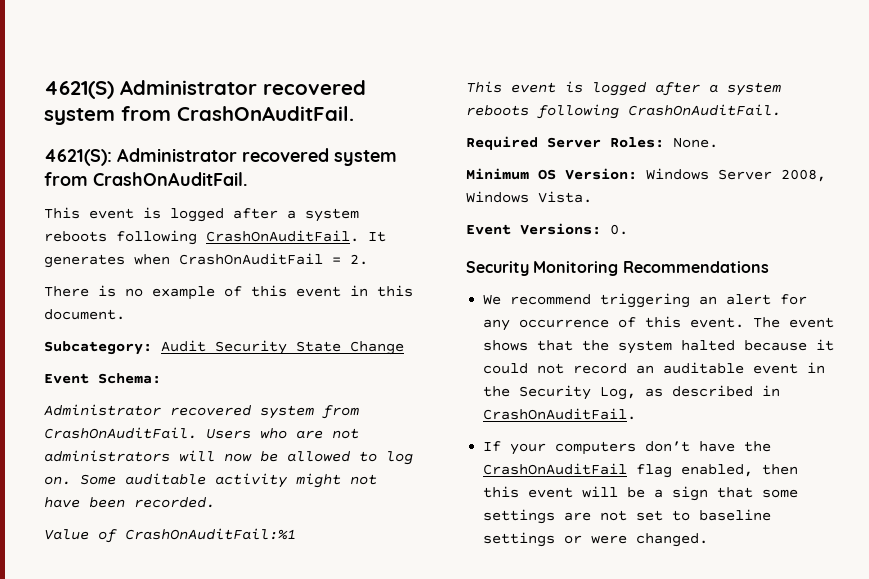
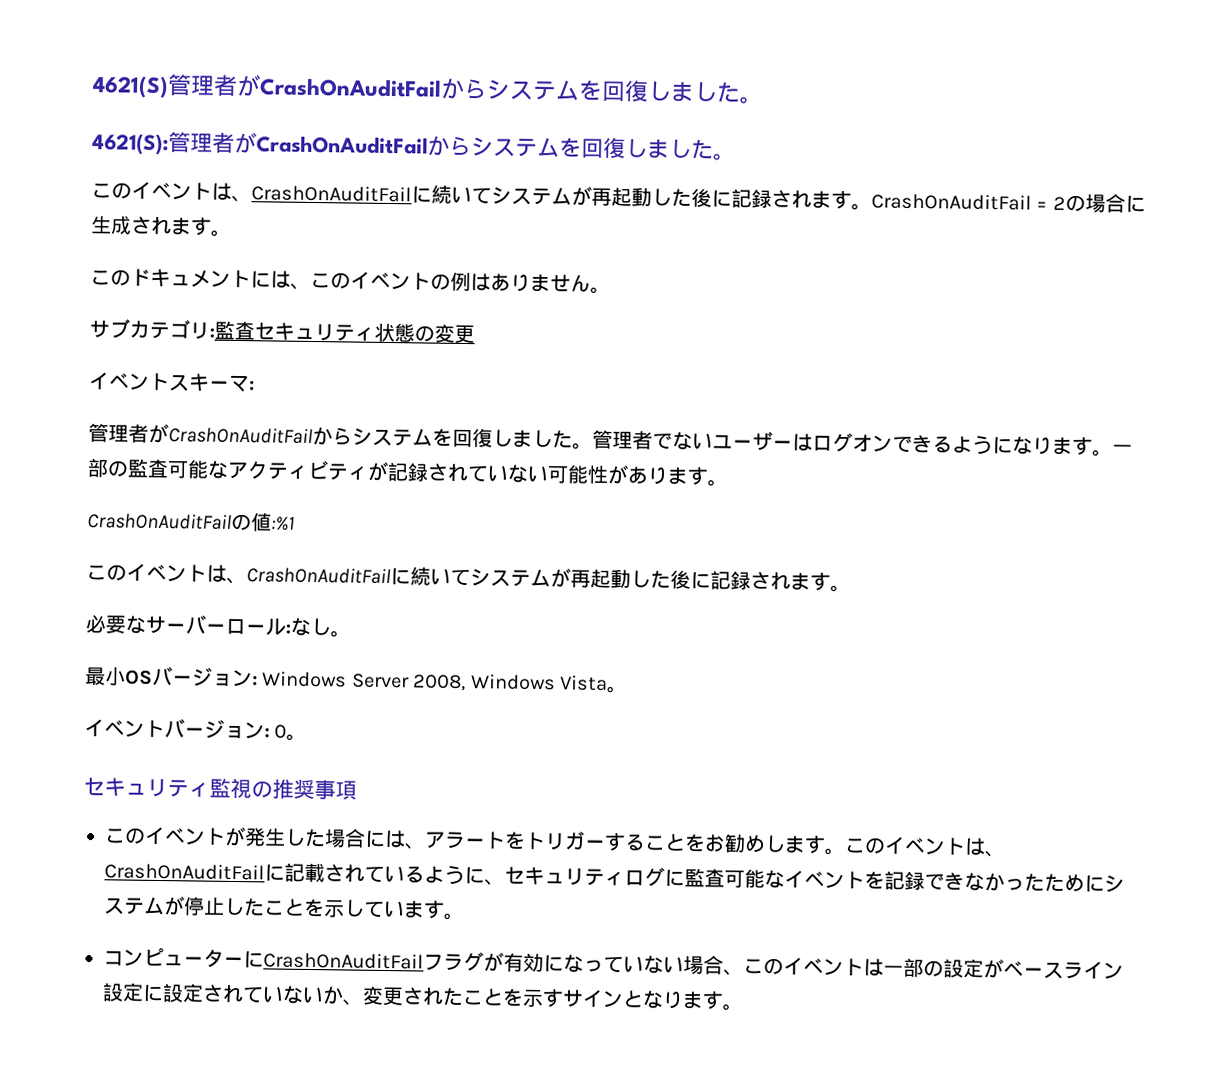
- 4621(S) Administrator recovered system from CrashOnAuditFail.
- 4621(S): Administrator recovered system from CrashOnAuditFail.
- This event is logged after a system reboots following CrashOnAuditFail. It generates when CrashOnAuditFail = 2.
- There is no example of this event in this document.
- Subcategory: Audit Security State Change
- Event Schema:
- Administrator recovered system from CrashOnAuditFail. Users who are not administrators will now be allowed to log on. Some auditable activity might not have been recorded.
- Value of CrashOnAuditFail:%1
- This event is logged after a system reboots following CrashOnAuditFail.
- Required Server Roles: None.
- Minimum OS Version: Windows Server 2008, Windows Vista.
- Event Versions: 0.
- Security Monitoring Recommendations
- We recommend triggering an alert for any occurrence of this event. The event shows that the system halted because it could not record an auditable event in the Security Log, as described in CrashOnAuditFail.
- If your computers don’t have the CrashOnAuditFail flag enabled, then this event will be a sign that some settings are not set to baseline settings or were changed.
+ 4621(S)管理者がCrashOnAuditFailからシステムを回復しました。
+ 4621(S):管理者がCrashOnAuditFailからシステムを回復しました。
+ このイベントは、CrashOnAuditFailに続いてシステムが再起動した後に記録されます。CrashOnAuditFail = 2の場合に生成されます。
+ このドキュメントには、このイベントの例はありません。
+ サブカテゴリ:監査セキュリティ状態の変更
+ イベントスキーマ:
+ 管理者がCrashOnAuditFailからシステムを回復しました。管理者でないユーザーはログオンできるようになります。一部の監査可能なアクティビティが記録されていない可能性があります。
+ CrashOnAuditFailの値:%1
+ このイベントは、CrashOnAuditFailに続いてシステムが再起動した後に記録されます。
+ 必要なサーバーロール:なし。
+ 最小OSバージョン: Windows Server 2008, Windows Vista。
+ イベントバージョン: 0。
+ セキュリティ監視の推奨事項
+ このイベントが発生した場合には、アラートをトリガーすることをお勧めします。このイベントは、CrashOnAuditFailに記載されているように、セキュリティログに監査可能なイベントを記録できなかったためにシステムが停止したことを示しています。
+ コンピューターにCrashOnAuditFailフラグが有効になっていない場合、このイベントは一部の設定がベースライン設定に設定されていないか、変更されたことを示すサインとなります。

